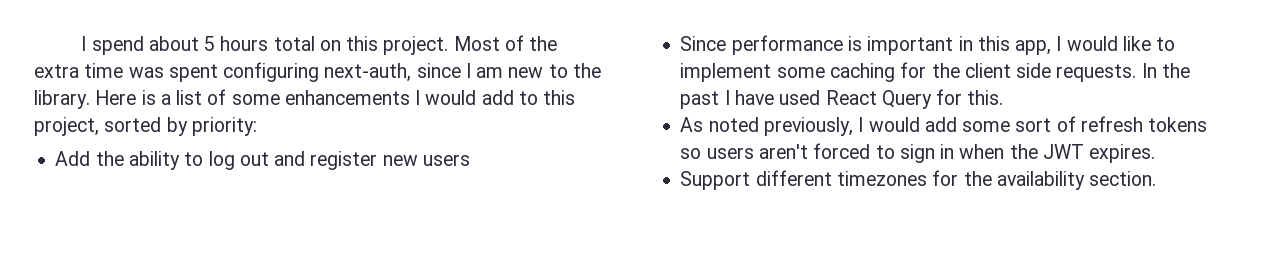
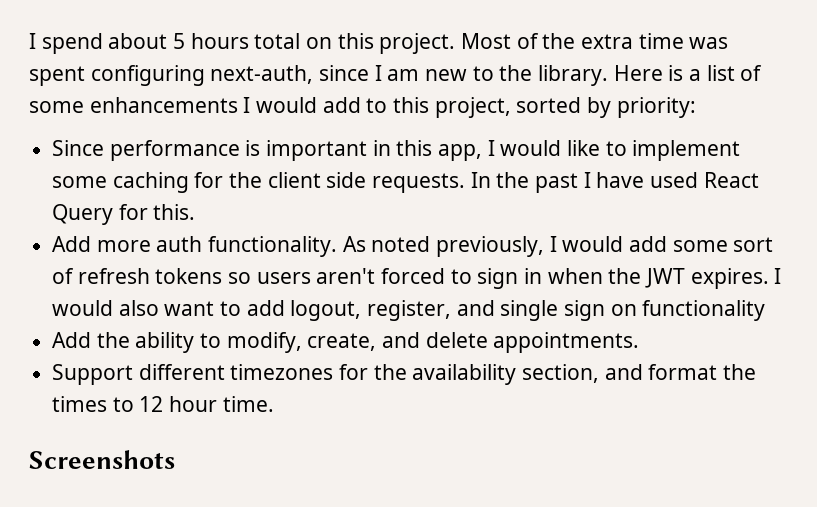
- Add the ability to log out and register new users
+ Add more auth functionality.
+ I would also want to add logout, register, and single sign on functionality
+ Add the ability to modify, create, and delete appointments.
- Support different timezones for the availability section.
+ Support different timezones for the availability section, and format the times to 12 hour time.
+ Screenshots

